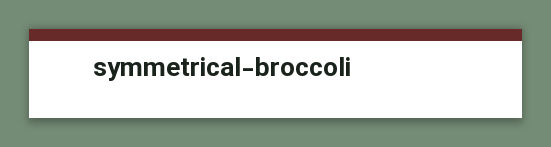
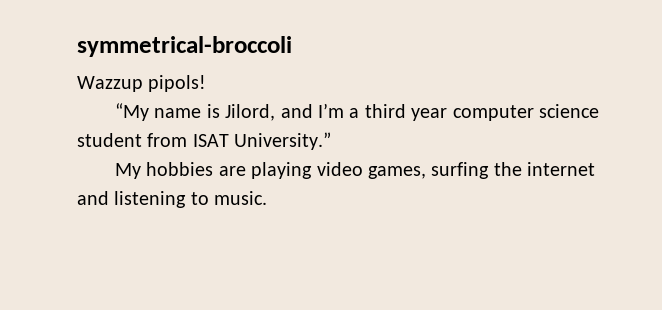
+ Wazzup pipols!
+ “My name is Jilord, and I’m a third year computer science student from ISAT University.”
+ My hobbies are playing video games, surfing the internet and listening to music.

